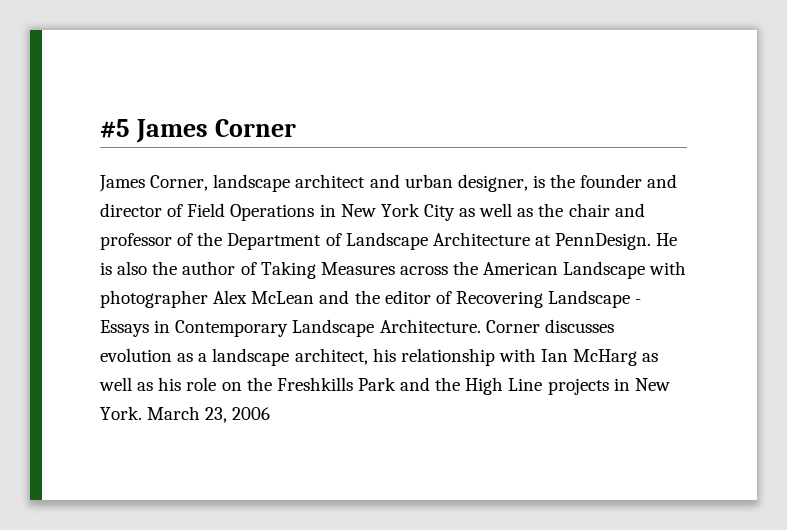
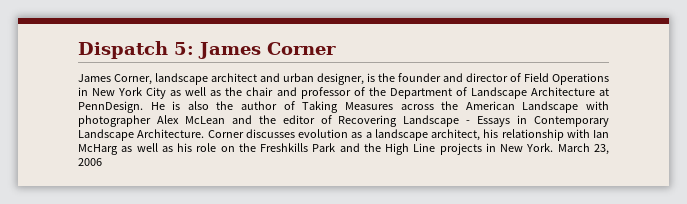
- #5 James Corner
+ Dispatch 5: James Corner

